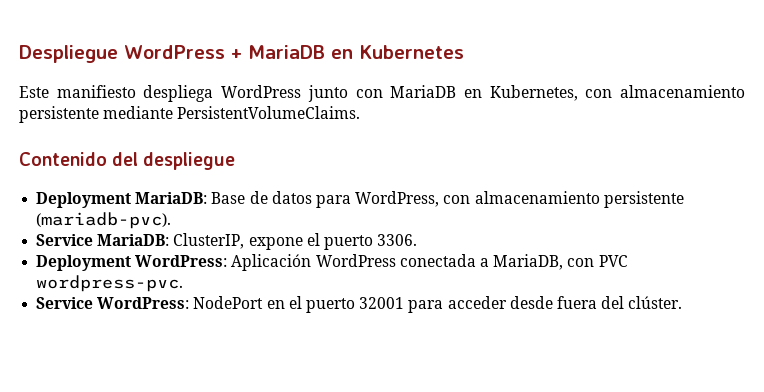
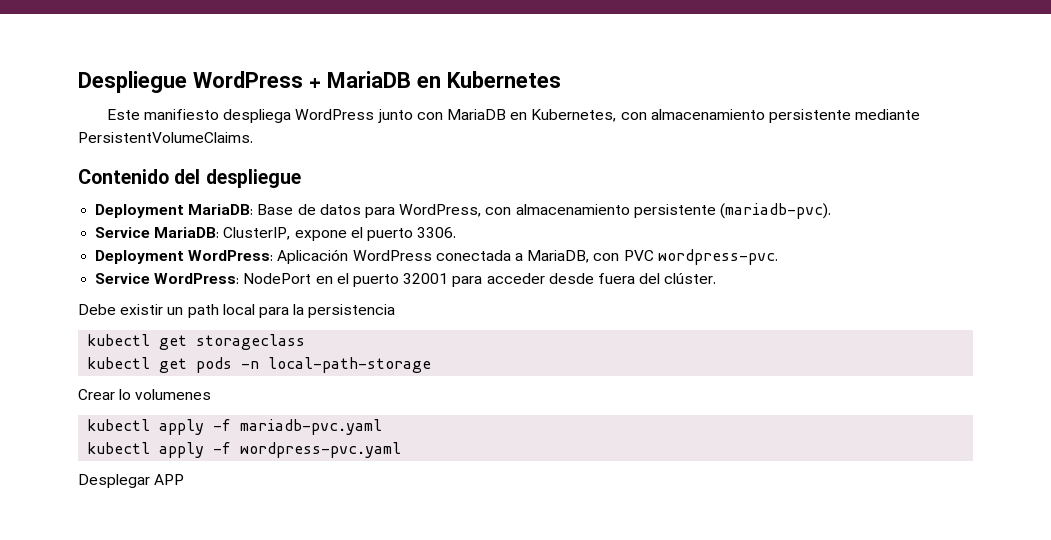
+ Debe existir un path local para la persistencia
+ kubectl get storageclass
+ kubectl get pods -n local-path-storage
+ Crear lo volumenes
+ kubectl apply -f mariadb-pvc.yaml
+ kubectl apply -f wordpress-pvc.yaml
+ Desplegar APP

